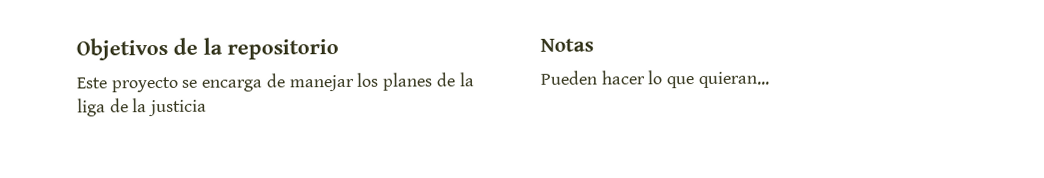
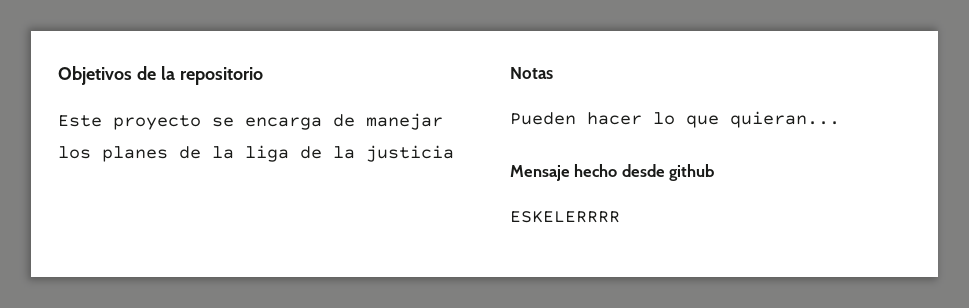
+ Mensaje hecho desde github
+ ESKELERRRR

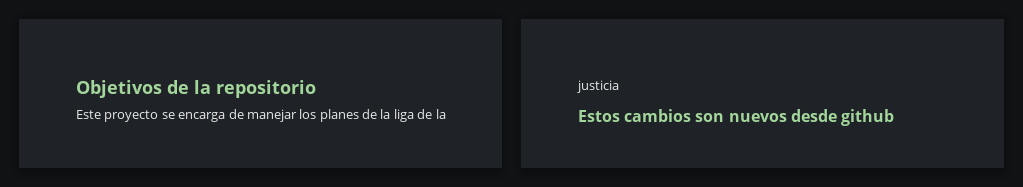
- Notas
- Pueden hacer lo que quieran...
- Mensaje hecho desde github
+ Estos cambios son nuevos desde github
- ESKELERRRR

